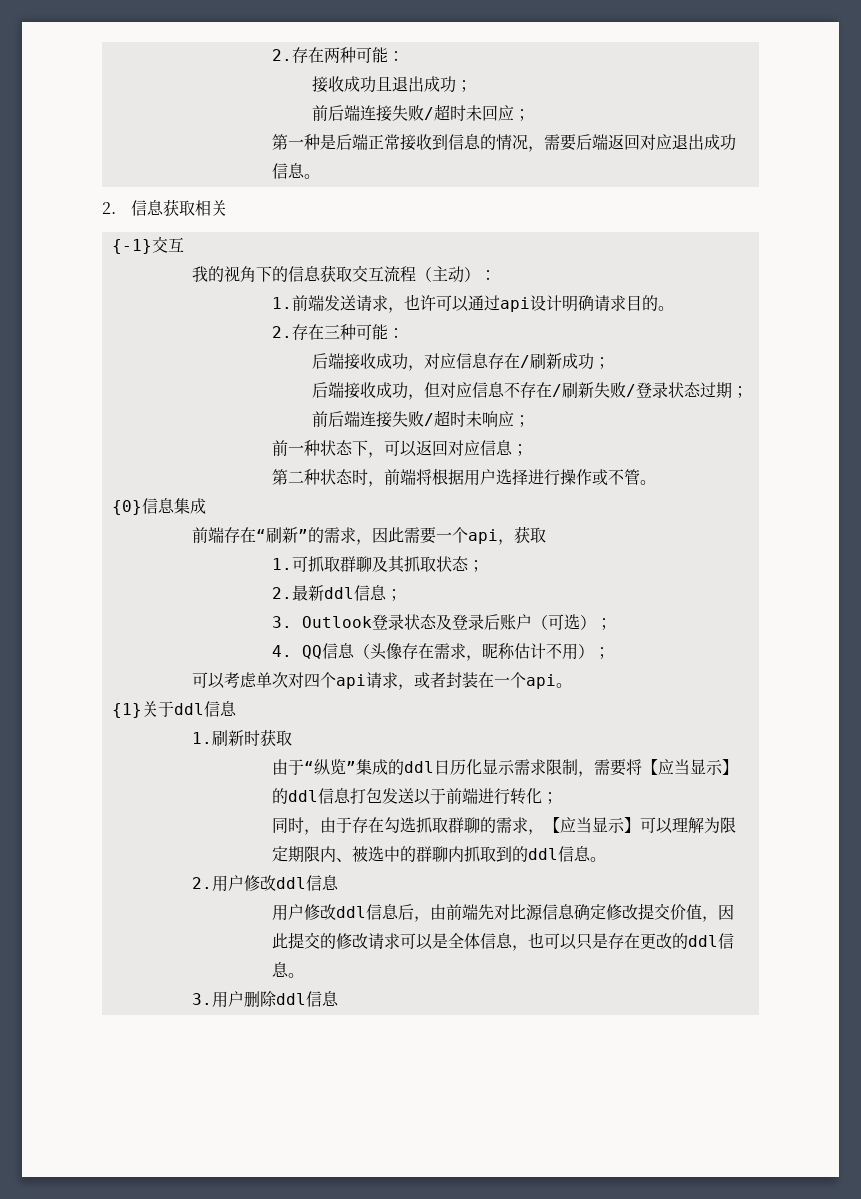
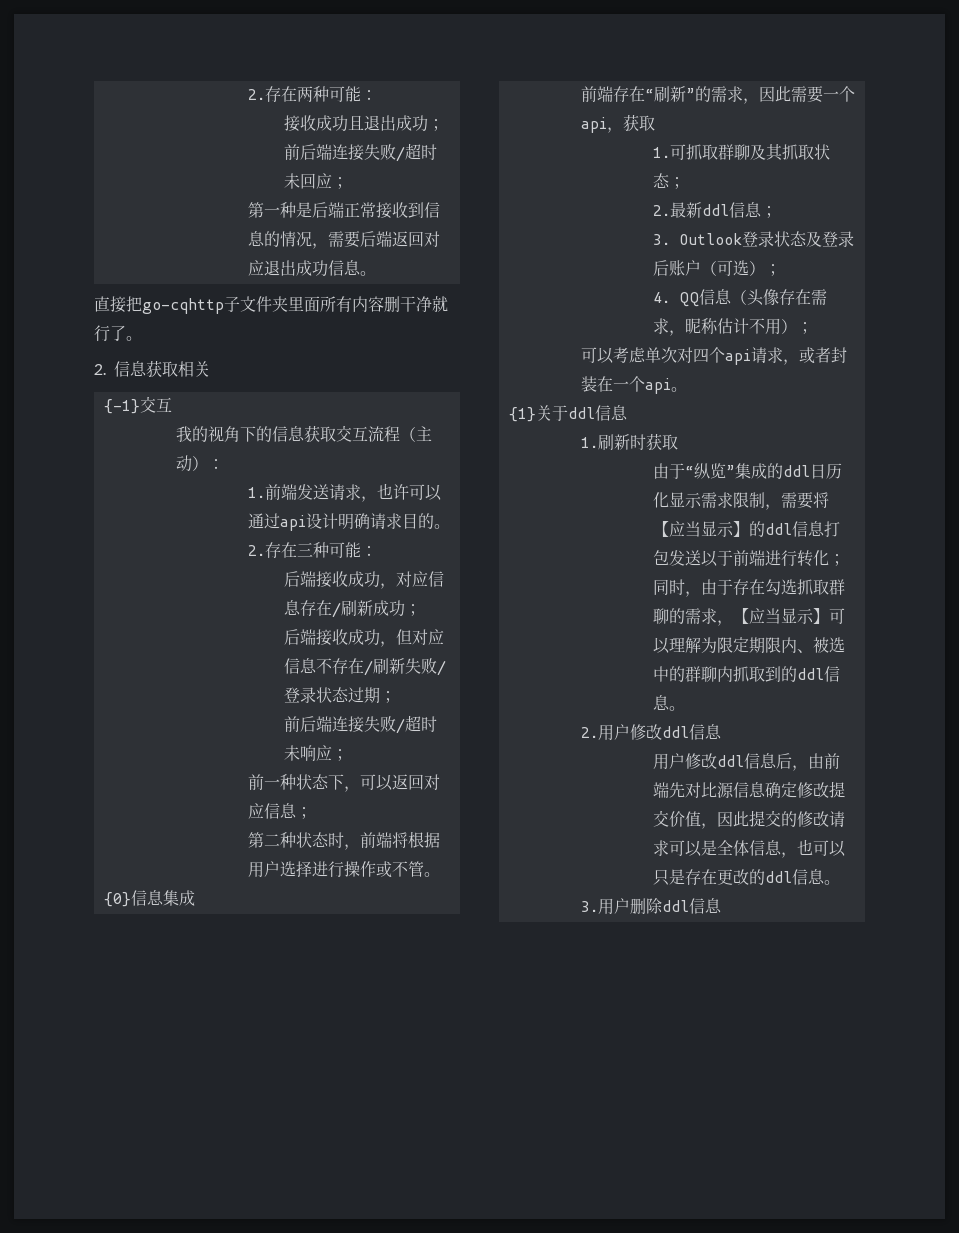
+ 直接把go-cqhttp子文件夹里面所有内容删干净就行了。

